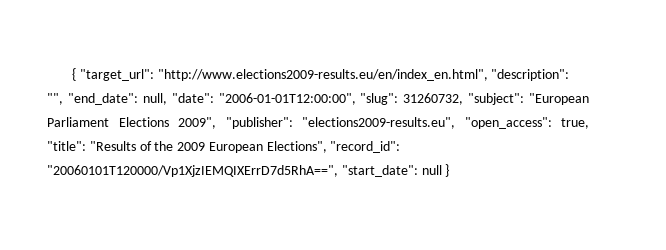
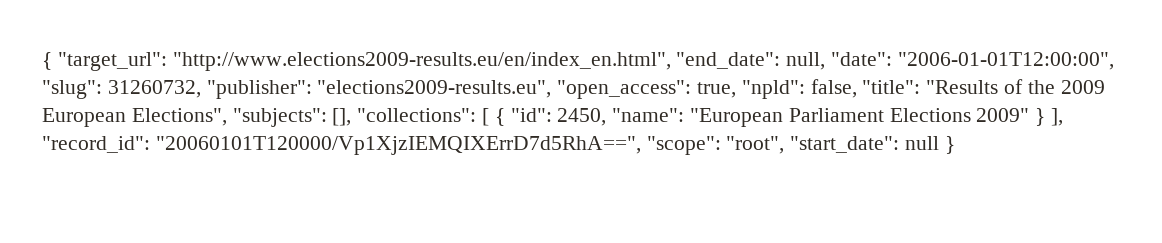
- { "target_url": "http://www.elections2009-results.eu/en/index_en.html", "description": "", "end_date": null, "date": "2006-01-01T12:00:00", "slug": 31260732, "subject": "European Parliament Elections 2009", "publisher": "elections2009-results.eu", "open_access": true, "title": "Results of the 2009 European Elections", "record_id": "20060101T120000/Vp1XjzIEMQIXErrD7d5RhA==", "start_date": null }
+ { "target_url": "http://www.elections2009-results.eu/en/index_en.html", "end_date": null, "date": "2006-01-01T12:00:00", "slug": 31260732, "publisher": "elections2009-results.eu", "open_access": true, "npld": false, "title": "Results of the 2009 European Elections", "subjects": [], "collections": [ { "id": 2450, "name": "European Parliament Elections 2009" } ], "record_id": "20060101T120000/Vp1XjzIEMQIXErrD7d5RhA==", "scope": "root", "start_date": null }

